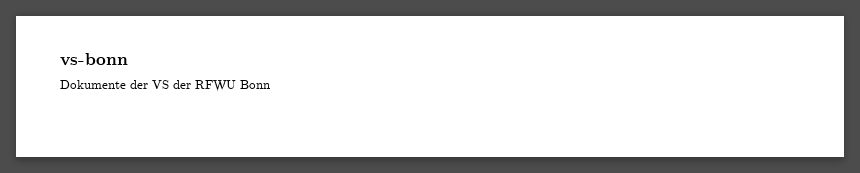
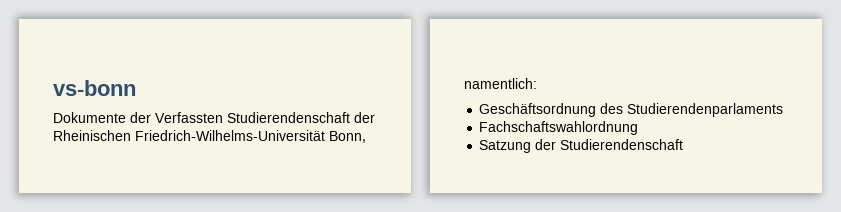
- Dokumente der VS der RFWU Bonn
+ Dokumente der Verfassten Studierendenschaft der Rheinischen Friedrich-Wilhelms-Universität Bonn, namentlich:
+ Geschäftsordnung des Studierendenparlaments
+ Fachschaftswahlordnung
+ Satzung der Studierendenschaft

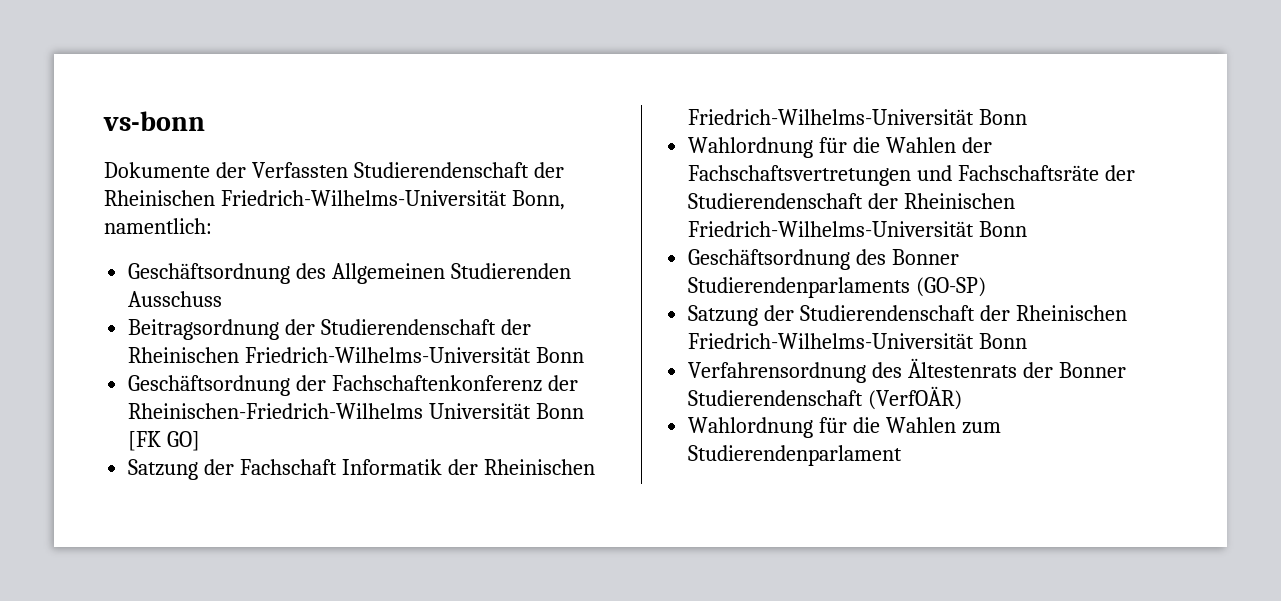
- Geschäftsordnung des Studierendenparlaments
- Fachschaftswahlordnung
+ Geschäftsordnung des Allgemeinen Studierenden Ausschuss
+ Beitragsordnung der Studierendenschaft der Rheinischen Friedrich-Wilhelms-Universität Bonn
+ Geschäftsordnung der Fachschaftenkonferenz der Rheinischen-Friedrich-Wilhelms Universität Bonn [FK GO]
+ Satzung der Fachschaft Informatik der Rheinischen Friedrich-Wilhelms-Universität Bonn
+ Wahlordnung für die Wahlen der Fachschaftsvertretungen und Fachschaftsräte der Studierendenschaft der Rheinischen Friedrich-Wilhelms-Universität Bonn
+ Geschäftsordnung des Bonner Studierendenparlaments (GO-SP)
- Satzung der Studierendenschaft
+ Satzung der Studierendenschaft der Rheinischen Friedrich-Wilhelms-Universität Bonn
+ Verfahrensordnung des Ältestenrats der Bonner Studierendenschaft (VerfOÄR)
+ Wahlordnung für die Wahlen zum Studierendenparlament

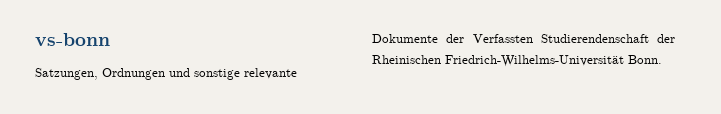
- Dokumente der Verfassten Studierendenschaft der Rheinischen Friedrich-Wilhelms-Universität Bonn, namentlich:
- Geschäftsordnung des Allgemeinen Studierenden Ausschuss
- Beitragsordnung der Studierendenschaft der Rheinischen Friedrich-Wilhelms-Universität Bonn
- Geschäftsordnung der Fachschaftenkonferenz der Rheinischen-Friedrich-Wilhelms Universität Bonn [FK GO]
- Satzung der Fachschaft Informatik der Rheinischen Friedrich-Wilhelms-Universität Bonn
- Wahlordnung für die Wahlen der Fachschaftsvertretungen und Fachschaftsräte der Studierendenschaft der Rheinischen Friedrich-Wilhelms-Universität Bonn
- Geschäftsordnung des Bonner Studierendenparlaments (GO-SP)
- Satzung der Studierendenschaft der Rheinischen Friedrich-Wilhelms-Universität Bonn
- Verfahrensordnung des Ältestenrats der Bonner Studierendenschaft (VerfOÄR)
- Wahlordnung für die Wahlen zum Studierendenparlament
+ Satzungen, Ordnungen und sonstige relevante Dokumente der Verfassten Studierendenschaft der Rheinischen Friedrich-Wilhelms-Universität Bonn.

